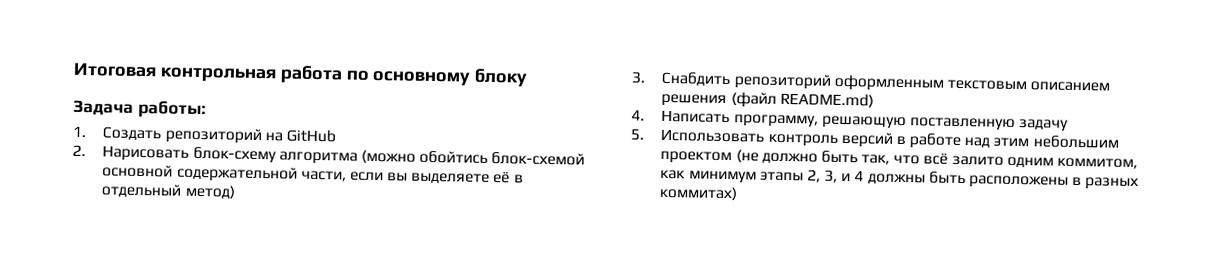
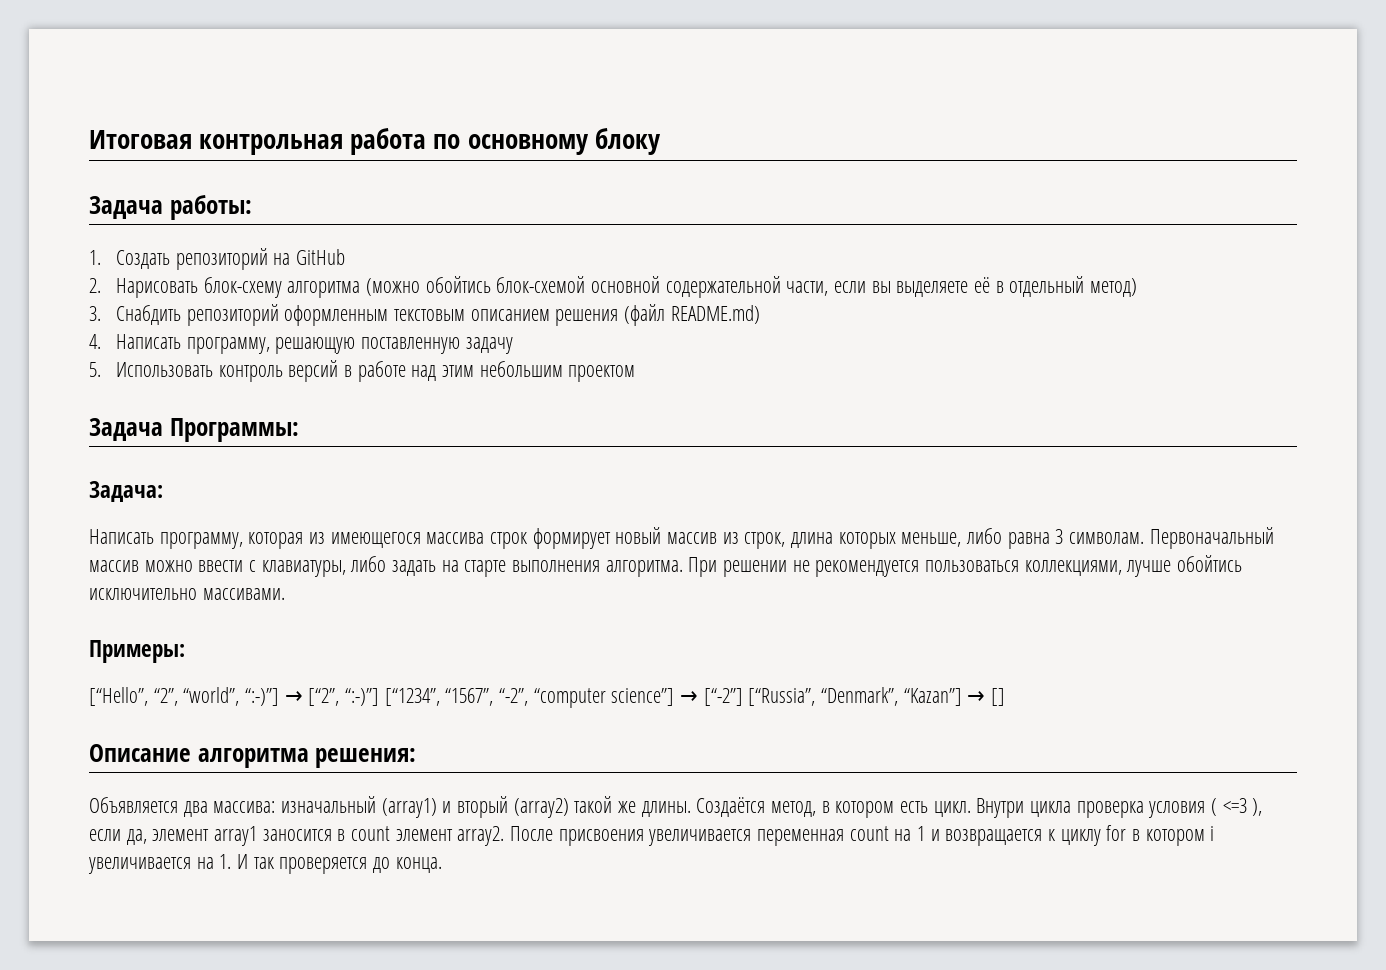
- 5. Использовать контроль версий в работе над этим небольшим проектом (не должно быть так, что всё залито одним коммитом, как минимум этапы 2, 3, и 4 должны быть расположены в разных коммитах)
+ 5. Использовать контроль версий в работе над этим небольшим проектом
+ Задача Программы:
+ Задача:
+ Написать программу, которая из имеющегося массива строк формирует новый массив из строк, длина которых меньше, либо равна 3 символам. Первоначальный массив можно ввести с клавиатуры, либо задать на старте выполнения алгоритма. При решении не рекомендуется пользоваться коллекциями, лучше обойтись исключительно массивами.
+ Примеры:
+ [“Hello”, “2”, “world”, “:-)”] → [“2”, “:-)”] [“1234”, “1567”, “-2”, “computer science”] → [“-2”] [“Russia”, “Denmark”, “Kazan”] → []
+ Описание алгоритма решения:
+ Объявляется два массива: изначальный (array1) и вторый (array2) такой же длины. Создаётся метод, в котором есть цикл. Внутри цикла проверка условия ( <=3 ), если да, элемент array1 заносится в count элемент array2. После присвоения увеличивается переменная count на 1 и возвращается к циклу for в котором i увеличивается на 1. И так проверяется до конца.

